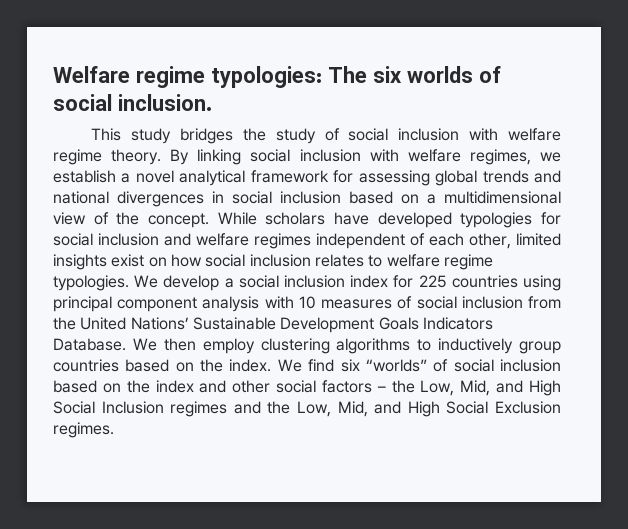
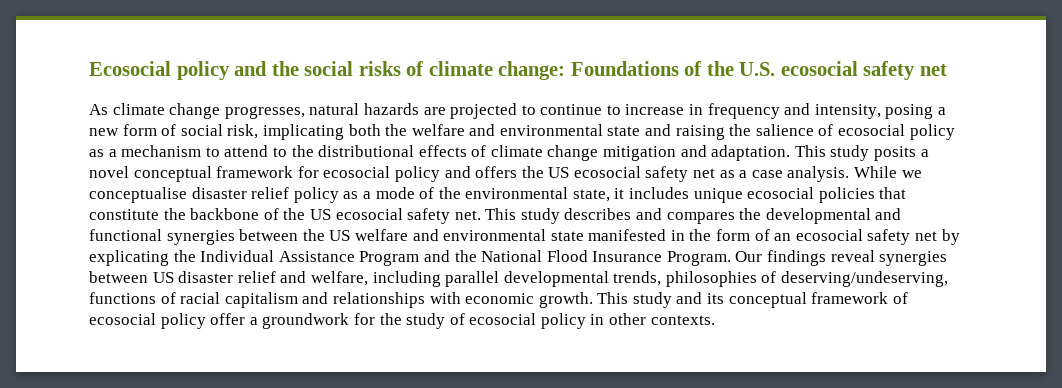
- Welfare regime typologies: The six worlds of social inclusion.
- This study bridges the study of social inclusion with welfare regime theory. By linking social inclusion with welfare regimes, we establish a novel analytical framework for assessing global trends and national divergences in social inclusion based on a multidimensional view of the concept. While scholars have developed typologies for social inclusion and welfare regimes independent of each other, limited insights exist on how social inclusion relates to welfare regime typologies. We develop a social inclusion index for 225 countries using principal component analysis with 10 measures of social inclusion from the United Nations’ Sustainable Development Goals Indicators Database. We then employ clustering algorithms to inductively group countries based on the index. We find six “worlds” of social inclusion based on the index and other social factors – the Low, Mid, and High Social Inclusion regimes and the Low, Mid, and High Social Exclusion regimes.
+ Ecosocial policy and the social risks of climate change: Foundations of the U.S. ecosocial safety net
+ As climate change progresses, natural hazards are projected to continue to increase in frequency and intensity, posing a new form of social risk, implicating both the welfare and environmental state and raising the salience of ecosocial policy as a mechanism to attend to the distributional effects of climate change mitigation and adaptation. This study posits a novel conceptual framework for ecosocial policy and offers the US ecosocial safety net as a case analysis. While we conceptualise disaster relief policy as a mode of the environmental state, it includes unique ecosocial policies that constitute the backbone of the US ecosocial safety net. This study describes and compares the developmental and functional synergies between the US welfare and environmental state manifested in the form of an ecosocial safety net by explicating the Individual Assistance Program and the National Flood Insurance Program. Our findings reveal synergies between US disaster relief and welfare, including parallel developmental trends, philosophies of deserving/undeserving, functions of racial capitalism and relationships with economic growth. This study and its conceptual framework of ecosocial policy offer a groundwork for the study of ecosocial policy in other contexts.

